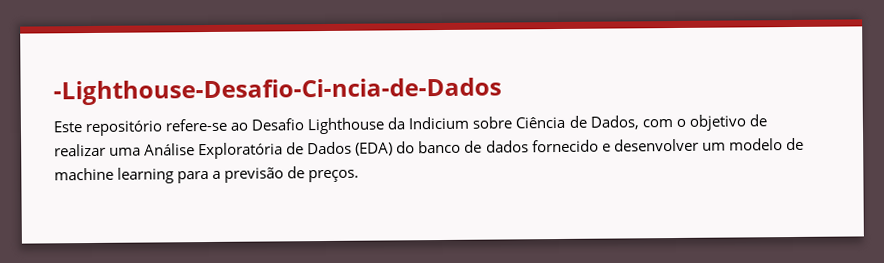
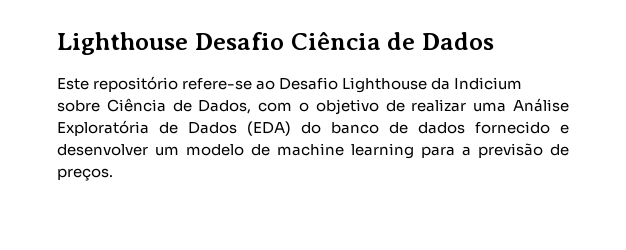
- -Lighthouse-Desafio-Ci-ncia-de-Dados
+ Lighthouse Desafio Ciência de Dados

